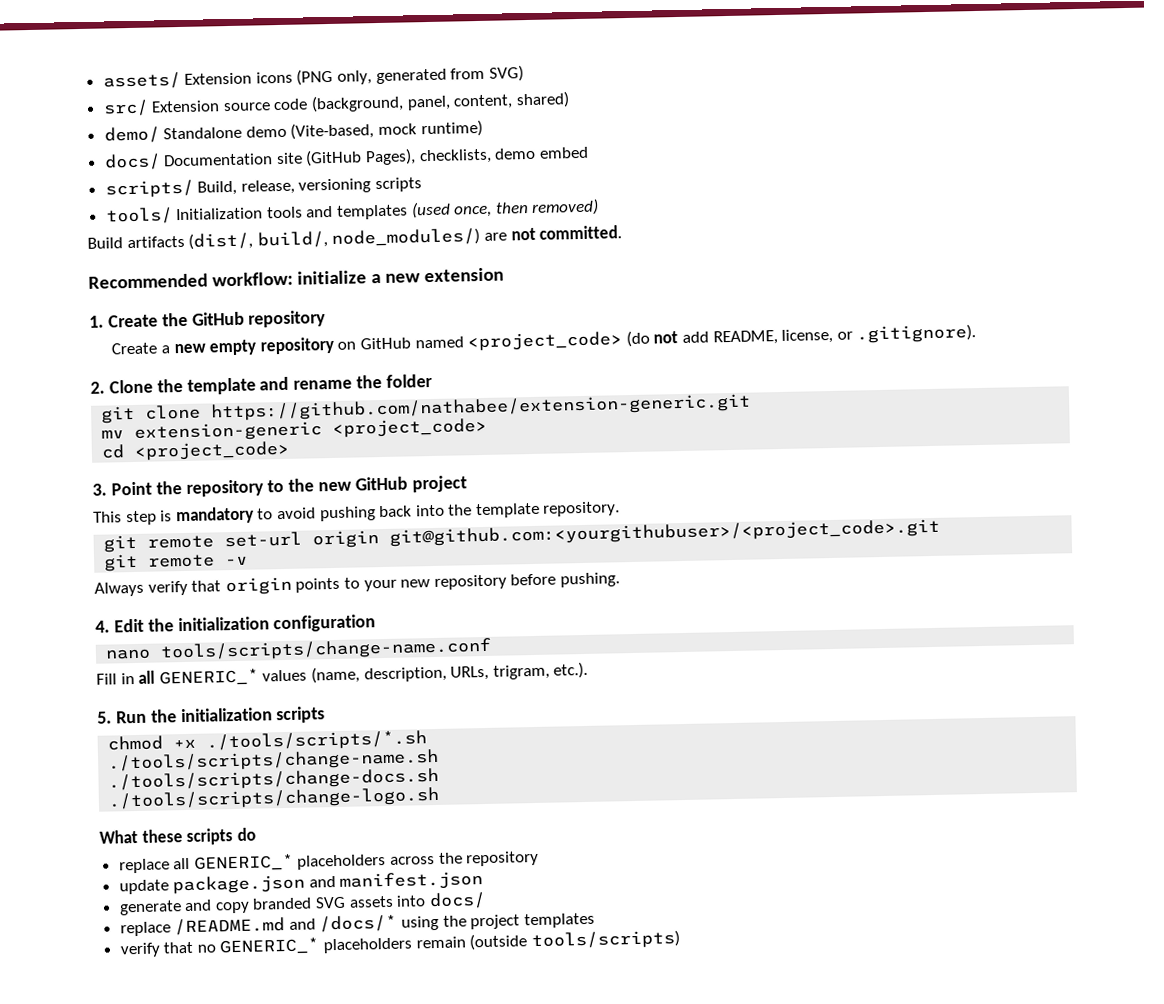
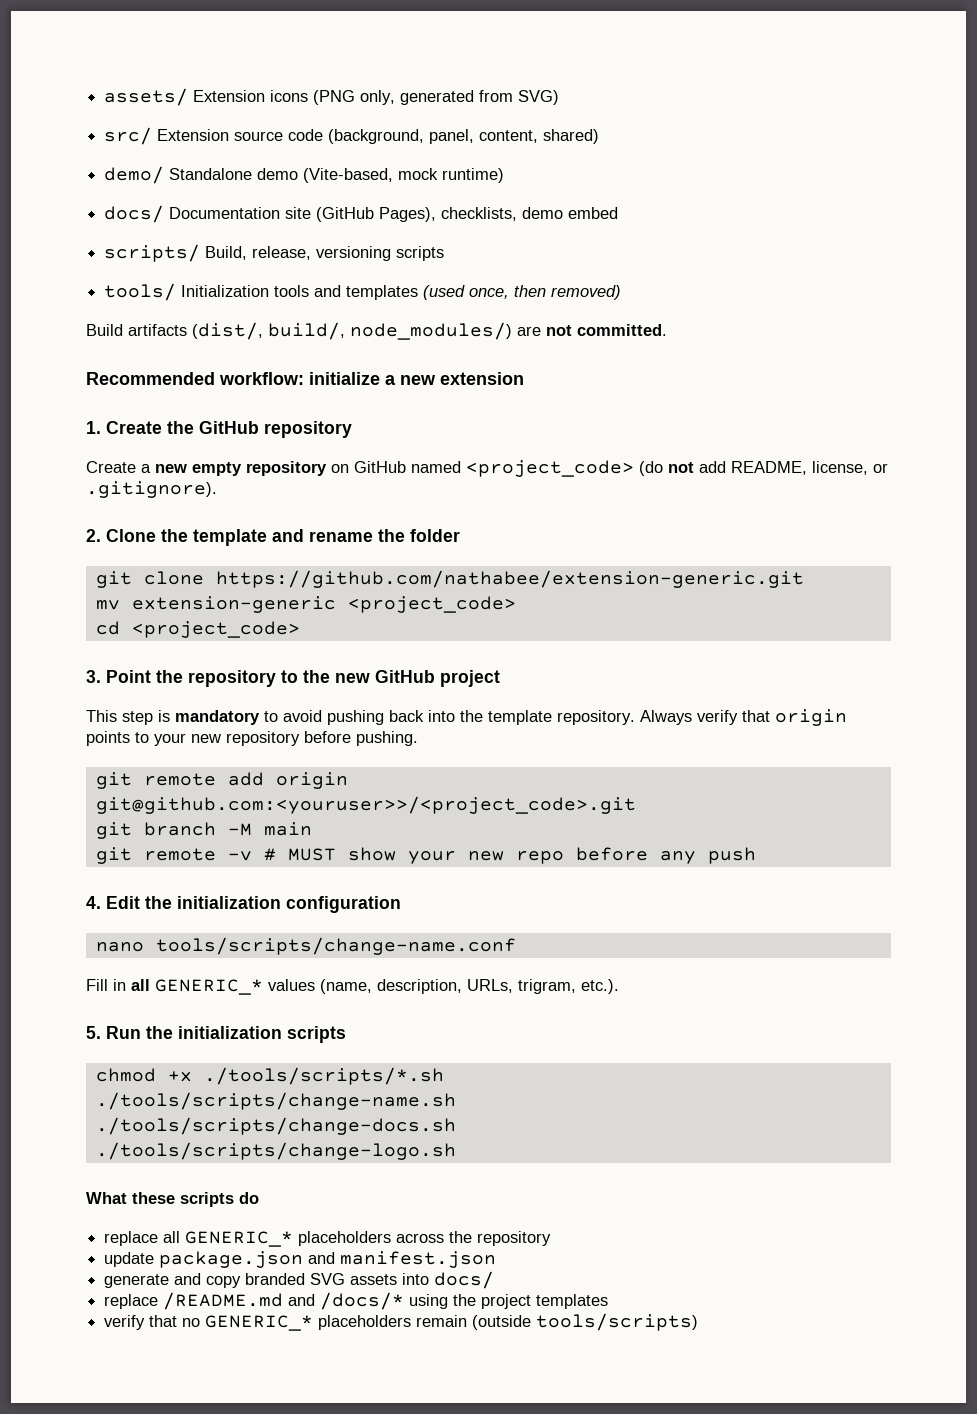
- This step is mandatory to avoid pushing back into the template repository.
- git remote set-url origin git@github.com:<yourgithubuser>/<project_code>.git
- git remote -v
- Always verify that origin points to your new repository before pushing.
+ This step is mandatory to avoid pushing back into the template repository. Always verify that origin points to your new repository before pushing.
+ git remote add origin git@github.com:<youruser>>/<project_code>.git
+ git branch -M main
+ git remote -v # MUST show your new repo before any push

